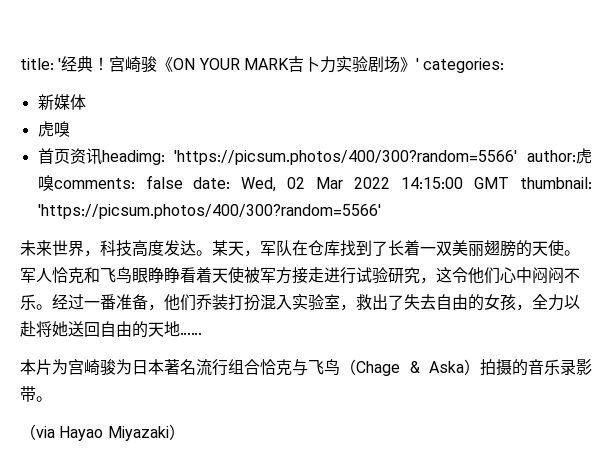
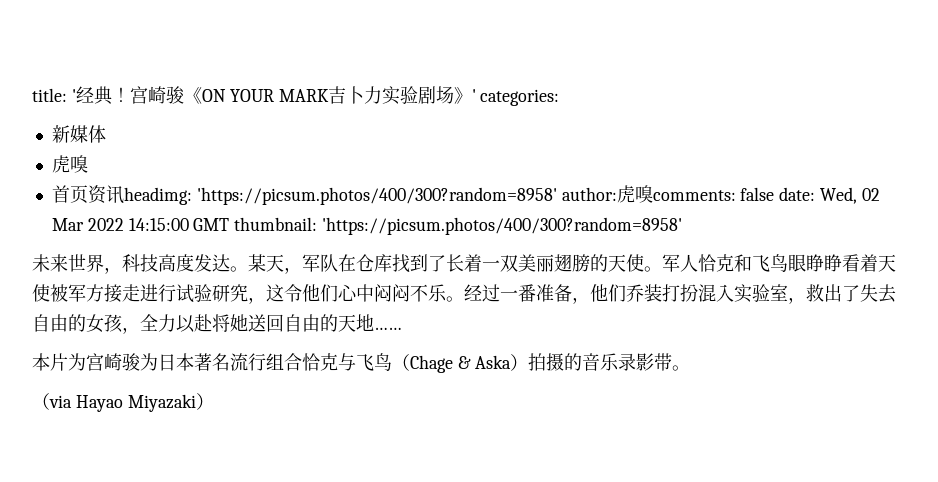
- 首页资讯headimg: 'https://picsum.photos/400/300?random=5566' author:虎嗅comments: false date: Wed, 02 Mar 2022 14:15:00 GMT thumbnail: 'https://picsum.photos/400/300?random=5566'
+ 首页资讯headimg: 'https://picsum.photos/400/300?random=8958' author:虎嗅comments: false date: Wed, 02 Mar 2022 14:15:00 GMT thumbnail: 'https://picsum.photos/400/300?random=8958'

